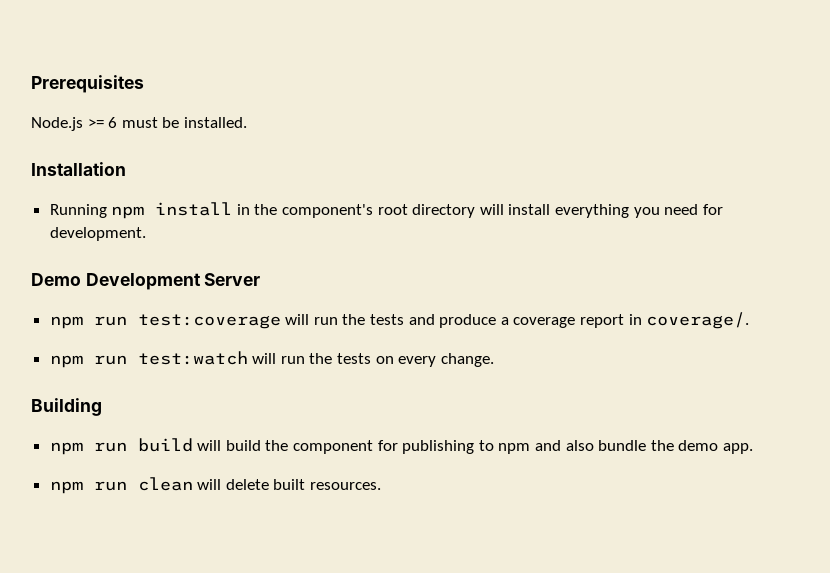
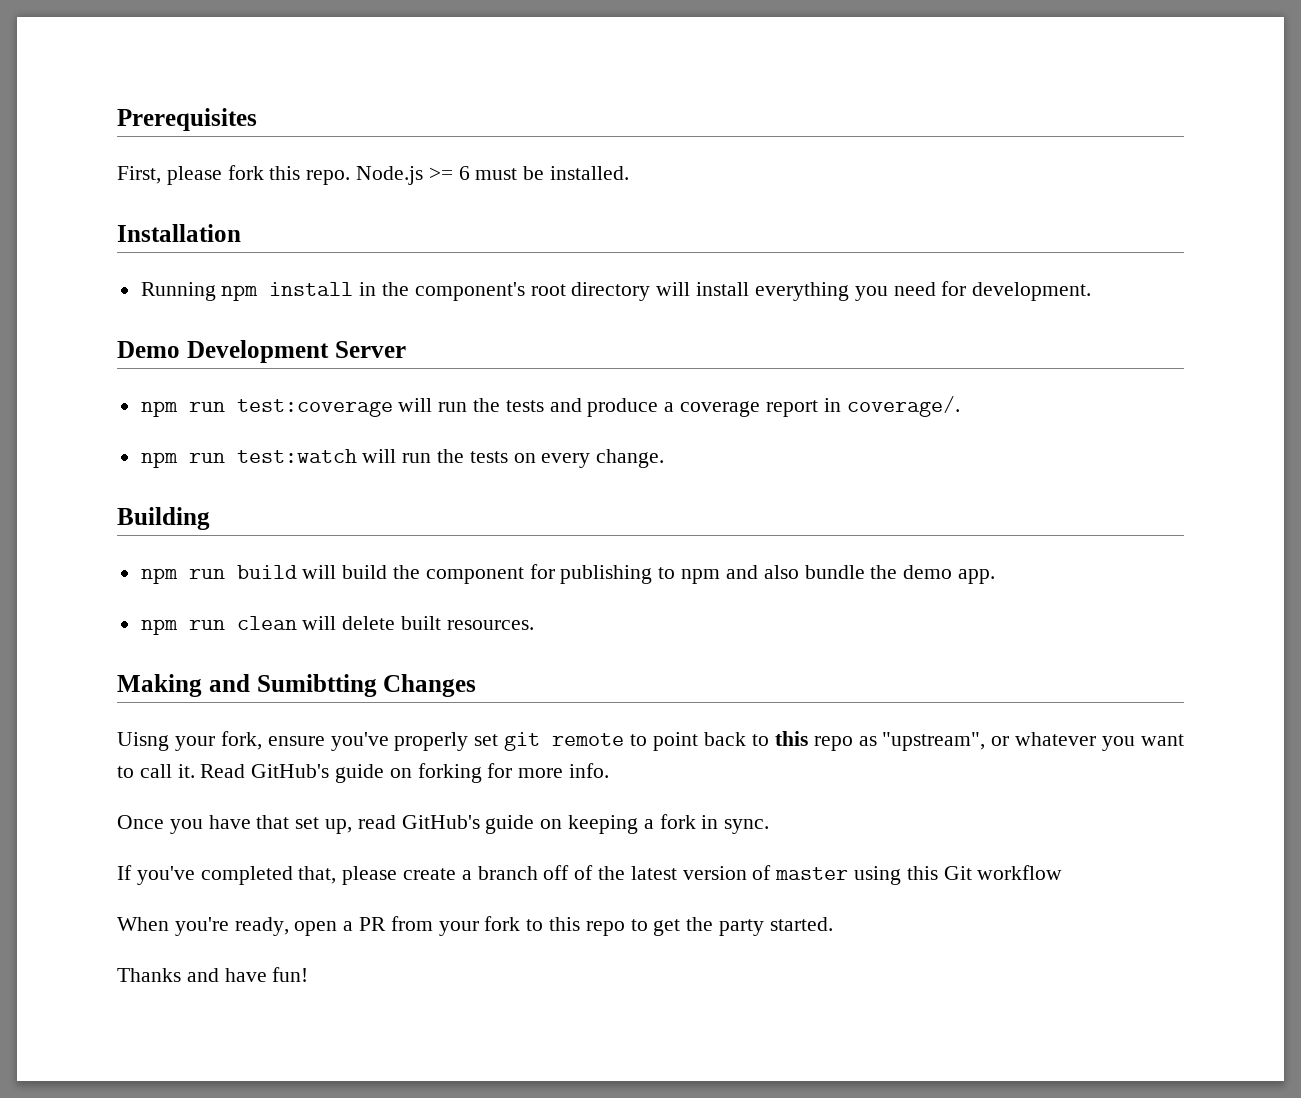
+ First, please fork this repo.
+ Making and Sumibtting Changes
+ Uisng your fork, ensure you've properly set git remote to point back to this repo as "upstream", or whatever you want to call it. Read GitHub's guide on forking for more info.
+ Once you have that set up, read GitHub's guide on keeping a fork in sync.
+ If you've completed that, please create a branch off of the latest version of master using this Git workflow
+ When you're ready, open a PR from your fork to this repo to get the party started.
+ Thanks and have fun!

